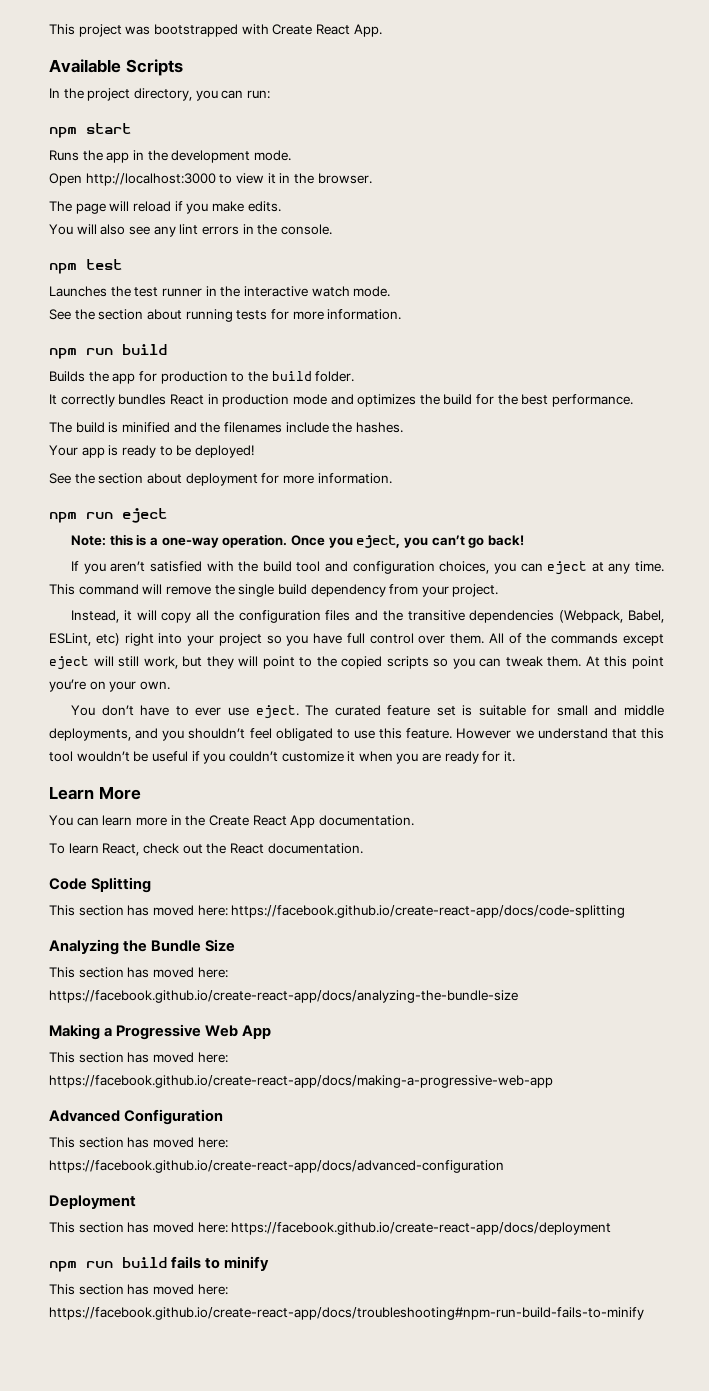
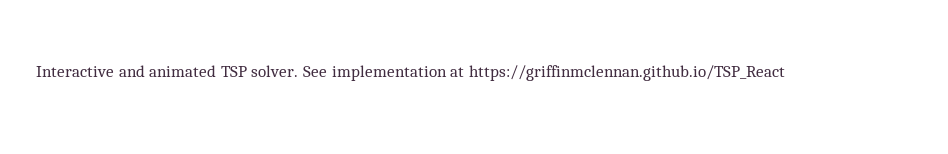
- This project was bootstrapped with Create React App.
- Available Scripts
- In the project directory, you can run:
- npm start
- Runs the app in the development mode.
- Open http://localhost:3000 to view it in the browser.
- The page will reload if you make edits.
- You will also see any lint errors in the console.
- npm test
- Launches the test runner in the interactive watch mode.
- See the section about running tests for more information.
- npm run build
- Builds the app for production to the build folder.
- It correctly bundles React in production mode and optimizes the build for the best performance.
- The build is minified and the filenames include the hashes.
- Your app is ready to be deployed!
- See the section about deployment for more information.
- npm run eject
- Note: this is a one-way operation. Once you eject, you can’t go back!
- If you aren’t satisfied with the build tool and configuration choices, you can eject at any time. This command will remove the single build dependency from your project.
- Instead, it will copy all the configuration files and the transitive dependencies (Webpack, Babel, ESLint, etc) right into your project so you have full control over them. All of the commands except eject will still work, but they will point to the copied scripts so you can tweak them. At this point you’re on your own.
- You don’t have to ever use eject. The curated feature set is suitable for small and middle deployments, and you shouldn’t feel obligated to use this feature. However we understand that this tool wouldn’t be useful if you couldn’t customize it when you are ready for it.
- Learn More
- You can learn more in the Create React App documentation.
- To learn React, check out the React documentation.
- Code Splitting
- This section has moved here: https://facebook.github.io/create-react-app/docs/code-splitting
- Analyzing the Bundle Size
- This section has moved here: https://facebook.github.io/create-react-app/docs/analyzing-the-bundle-size
- Making a Progressive Web App
- This section has moved here: https://facebook.github.io/create-react-app/docs/making-a-progressive-web-app
- Advanced Configuration
- This section has moved here: https://facebook.github.io/create-react-app/docs/advanced-configuration
- Deployment
- This section has moved here: https://facebook.github.io/create-react-app/docs/deployment
- npm run build fails to minify
- This section has moved here: https://facebook.github.io/create-react-app/docs/troubleshooting#npm-run-build-fails-to-minify
+ Interactive and animated TSP solver. See implementation at https://griffinmclennan.github.io/TSP_React

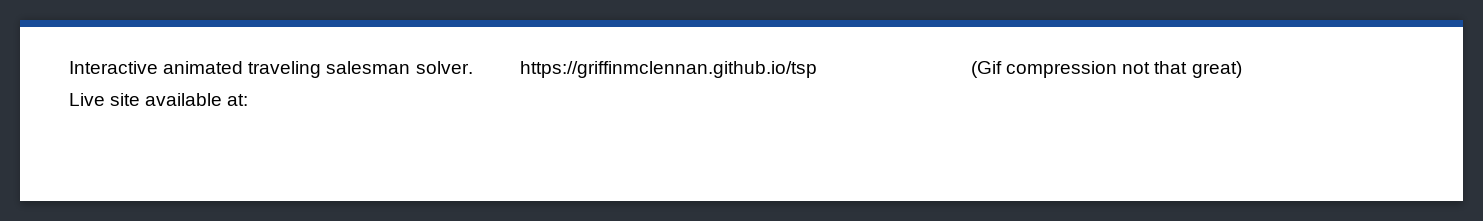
- Interactive and animated TSP solver. See implementation at https://griffinmclennan.github.io/TSP_React
+ Interactive animated traveling salesman solver. Live site available at: https://griffinmclennan.github.io/tsp
+ (Gif compression not that great)

